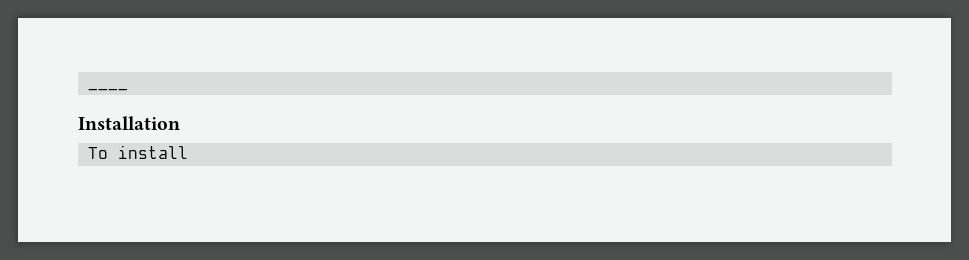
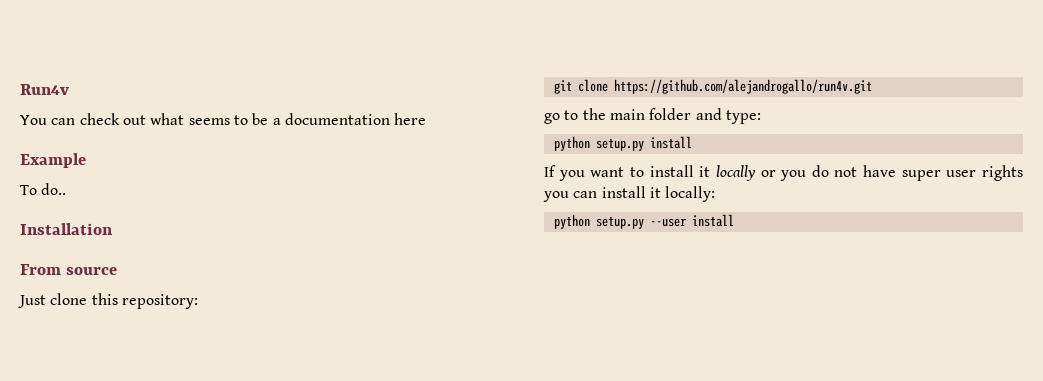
- ____
+ Run4v
+ You can check out what seems to be a documentation here
+ Example
+ To do..
  Installation
- To install
+ From source
+ Just clone this repository:
+ git clone https://github.com/alejandrogallo/run4v.git
+ go to the main folder and type:
+ python setup.py install
+ If you want to install it locally or you do not have super user rights you can install it locally:
+ python setup.py --user install

